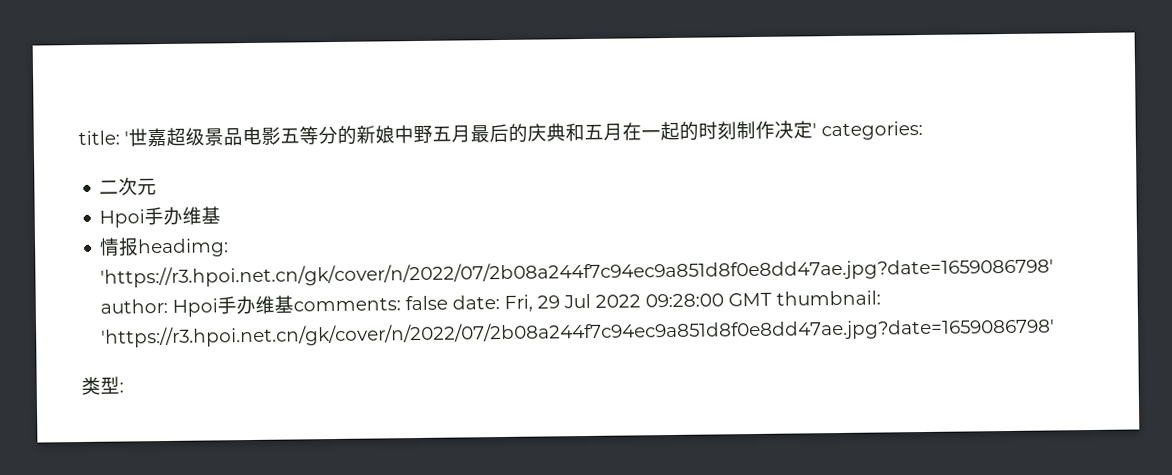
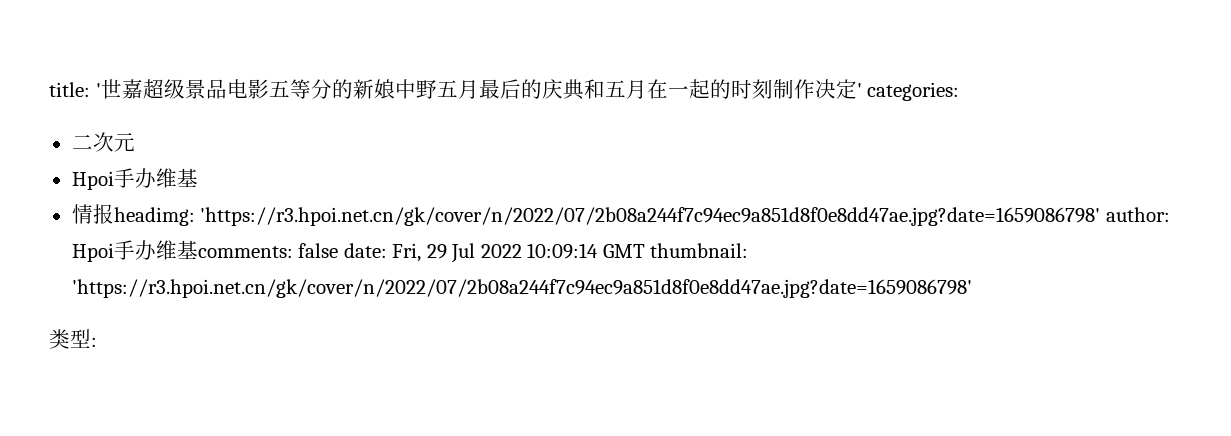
- 情报headimg: 'https://r3.hpoi.net.cn/gk/cover/n/2022/07/2b08a244f7c94ec9a851d8f0e8dd47ae.jpg?date=1659086798' author: Hpoi手办维基comments: false date: Fri, 29 Jul 2022 09:28:00 GMT thumbnail: 'https://r3.hpoi.net.cn/gk/cover/n/2022/07/2b08a244f7c94ec9a851d8f0e8dd47ae.jpg?date=1659086798'
+ 情报headimg: 'https://r3.hpoi.net.cn/gk/cover/n/2022/07/2b08a244f7c94ec9a851d8f0e8dd47ae.jpg?date=1659086798' author: Hpoi手办维基comments: false date: Fri, 29 Jul 2022 10:09:14 GMT thumbnail: 'https://r3.hpoi.net.cn/gk/cover/n/2022/07/2b08a244f7c94ec9a851d8f0e8dd47ae.jpg?date=1659086798'

